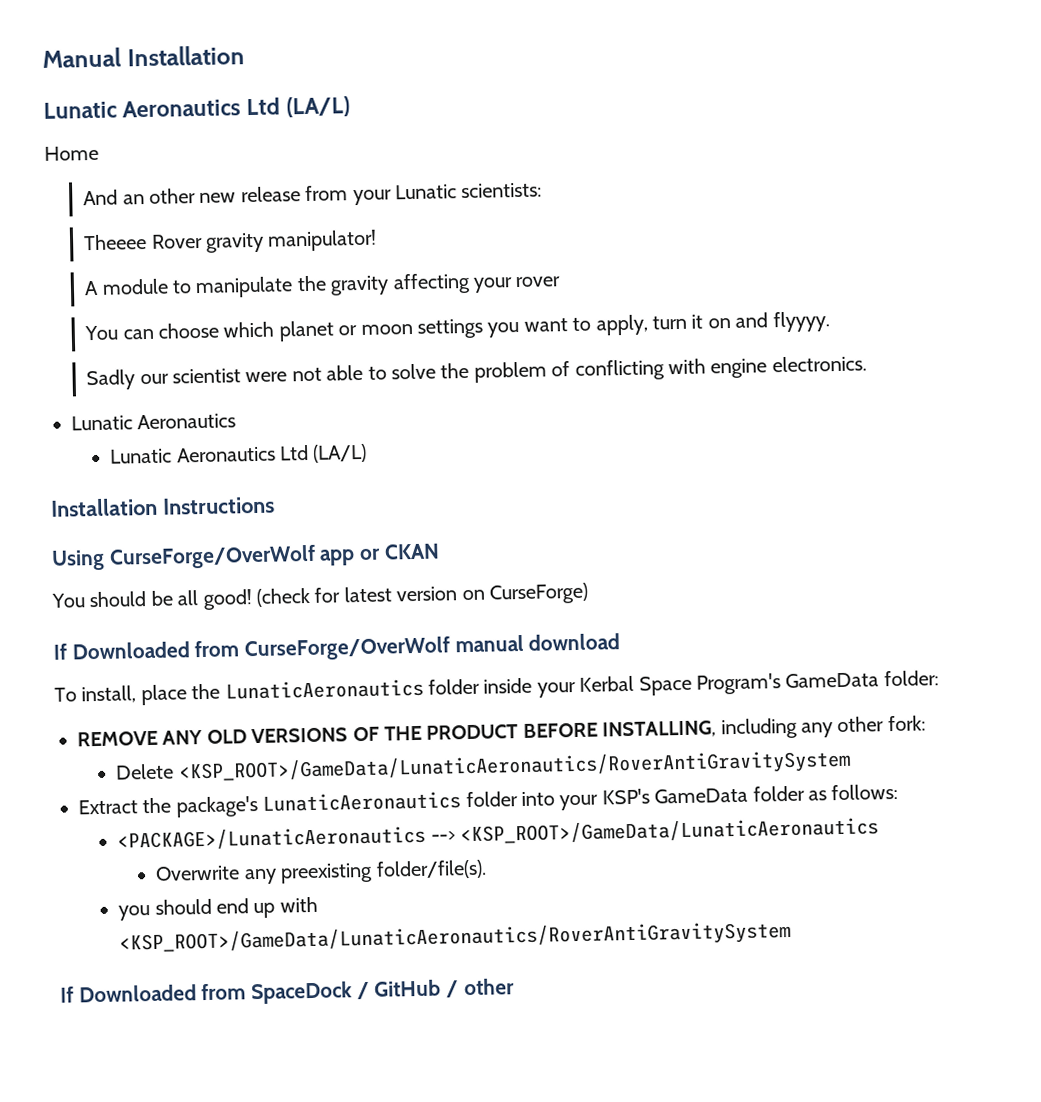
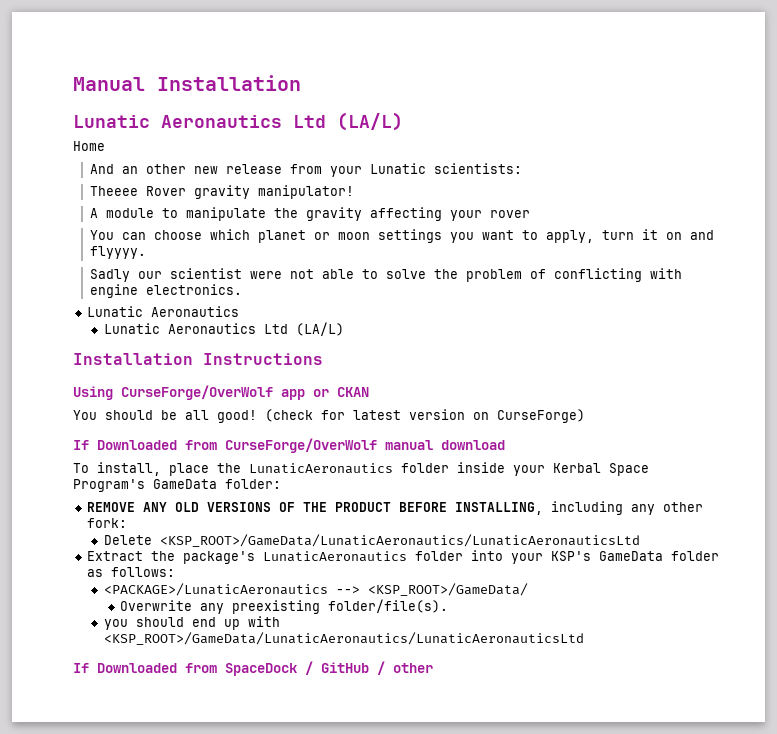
- Delete <KSP_ROOT>/GameData/LunaticAeronautics/RoverAntiGravitySystem
+ Delete <KSP_ROOT>/GameData/LunaticAeronautics/LunaticAeronauticsLtd
- <PACKAGE>/LunaticAeronautics --> <KSP_ROOT>/GameData/LunaticAeronautics
+ <PACKAGE>/LunaticAeronautics --> <KSP_ROOT>/GameData/
- you should end up with <KSP_ROOT>/GameData/LunaticAeronautics/RoverAntiGravitySystem
+ you should end up with <KSP_ROOT>/GameData/LunaticAeronautics/LunaticAeronauticsLtd

